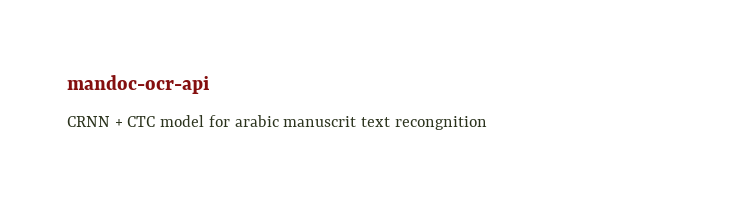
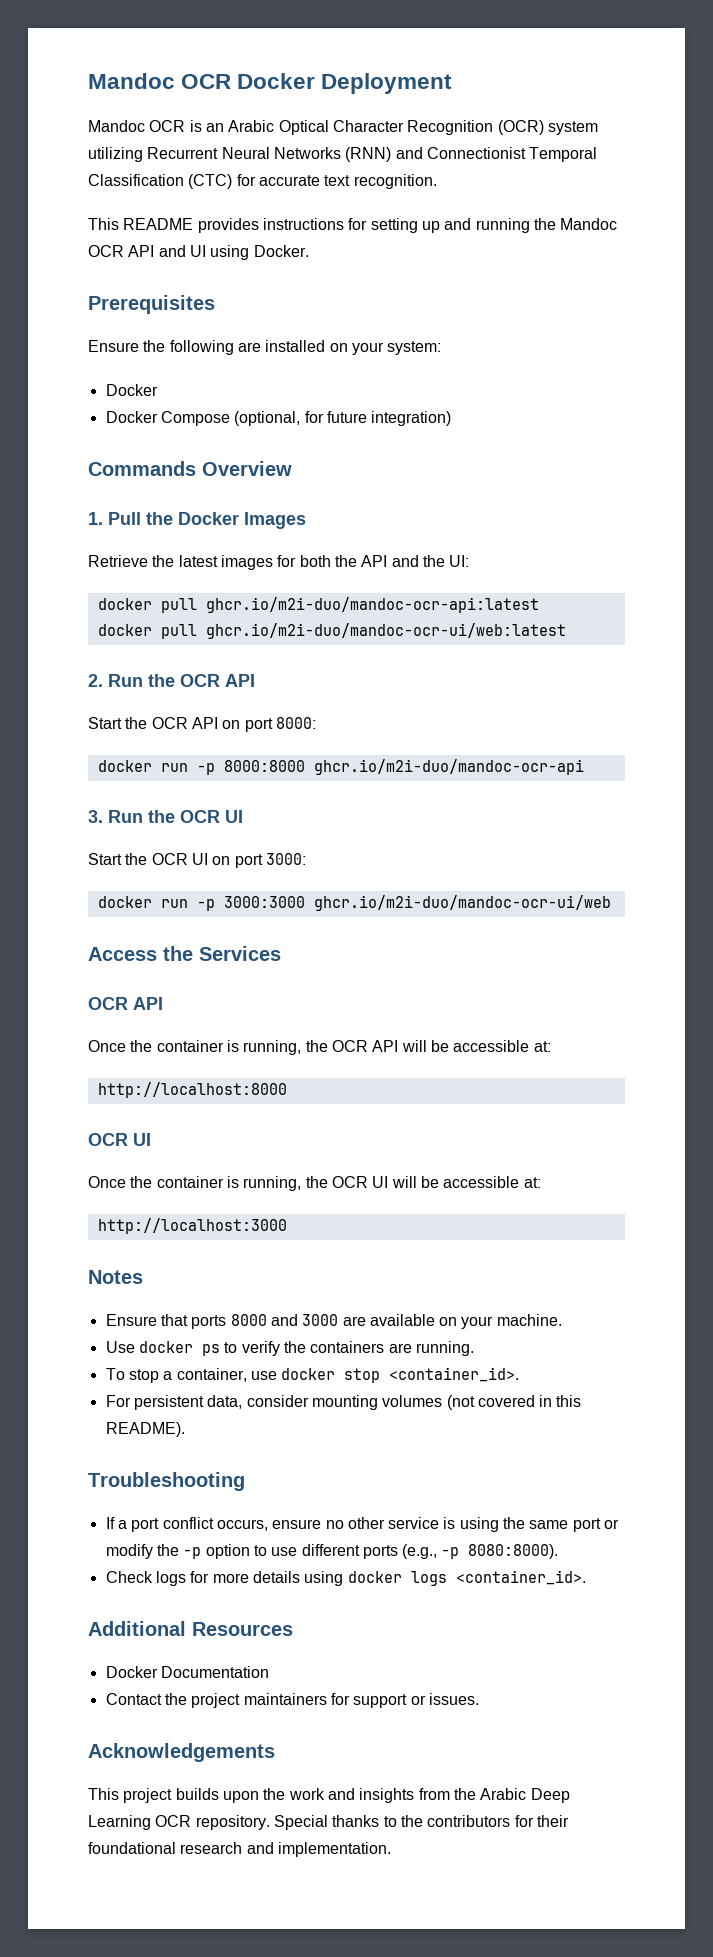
- mandoc-ocr-api
- CRNN + CTC model for arabic manuscrit text recongnition
+ Mandoc OCR Docker Deployment
+ Mandoc OCR is an Arabic Optical Character Recognition (OCR) system utilizing Recurrent Neural Networks (RNN) and Connectionist Temporal Classification (CTC) for accurate text recognition.
+ This README provides instructions for setting up and running the Mandoc OCR API and UI using Docker.
+ Prerequisites
+ Ensure the following are installed on your system:
+ Docker
+ Docker Compose (optional, for future integration)
+ Commands Overview
+ 1. Pull the Docker Images
+ Retrieve the latest images for both the API and the UI:
+ docker pull ghcr.io/m2i-duo/mandoc-ocr-api:latest
+ docker pull ghcr.io/m2i-duo/mandoc-ocr-ui/web:latest
+ 2. Run the OCR API
+ Start the OCR API on port 8000:
+ docker run -p 8000:8000 ghcr.io/m2i-duo/mandoc-ocr-api
+ 3. Run the OCR UI
+ Start the OCR UI on port 3000:
+ docker run -p 3000:3000 ghcr.io/m2i-duo/mandoc-ocr-ui/web
+ Access the Services
+ OCR API
+ Once the container is running, the OCR API will be accessible at:
+ http://localhost:8000
+ OCR UI
+ Once the container is running, the OCR UI will be accessible at:
+ http://localhost:3000
+ Notes
+ Ensure that ports 8000 and 3000 are available on your machine.
+ Use docker ps to verify the containers are running.
+ To stop a container, use docker stop <container_id>.
+ For persistent data, consider mounting volumes (not covered in this README).
+ Troubleshooting
+ If a port conflict occurs, ensure no other service is using the same port or modify the -p option to use different ports (e.g., -p 8080:8000).
+ Check logs for more details using docker logs <container_id>.
+ Additional Resources
+ Docker Documentation
+ Contact the project maintainers for support or issues.
+ Acknowledgements
+ This project builds upon the work and insights from the Arabic Deep Learning OCR repository. Special thanks to the contributors for their foundational research and implementation.

